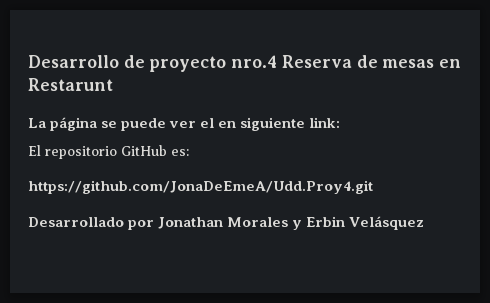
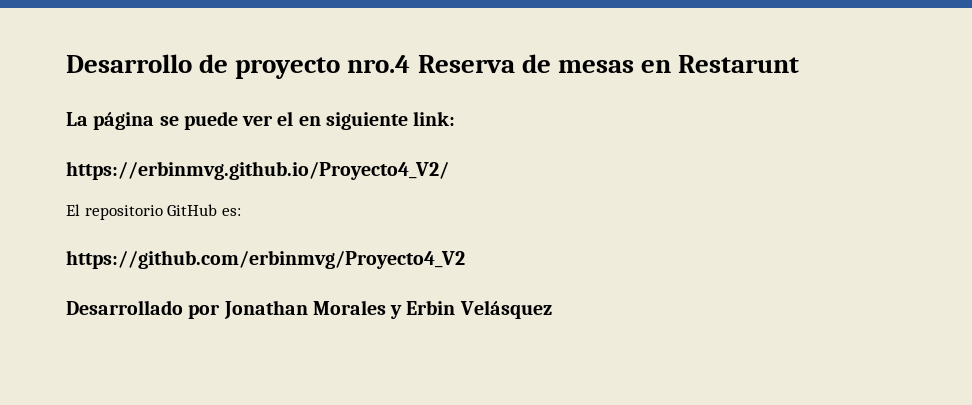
+ https://erbinmvg.github.io/Proyecto4_V2/
- https://github.com/JonaDeEmeA/Udd.Proy4.git
+ https://github.com/erbinmvg/Proyecto4_V2

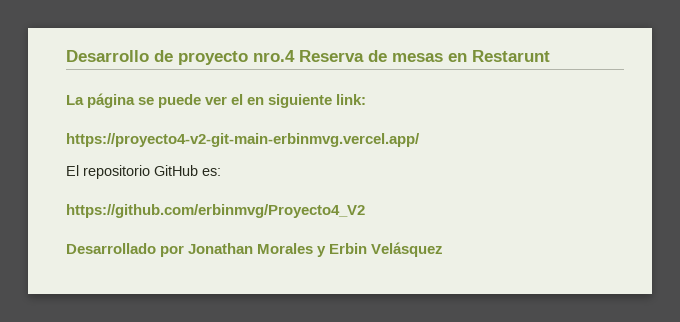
- https://erbinmvg.github.io/Proyecto4_V2/
+ https://proyecto4-v2-git-main-erbinmvg.vercel.app/

